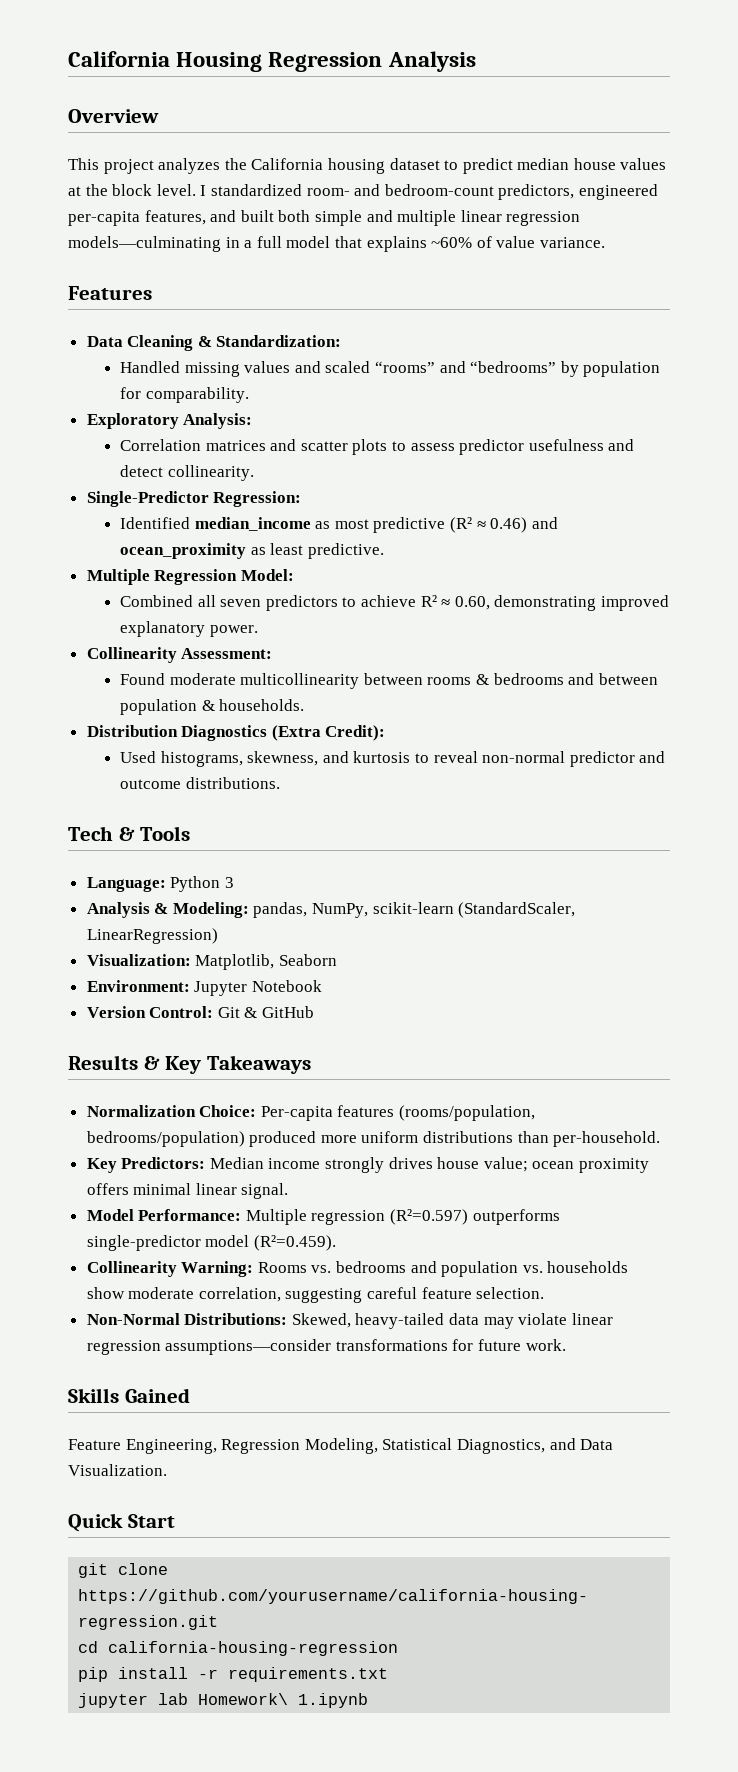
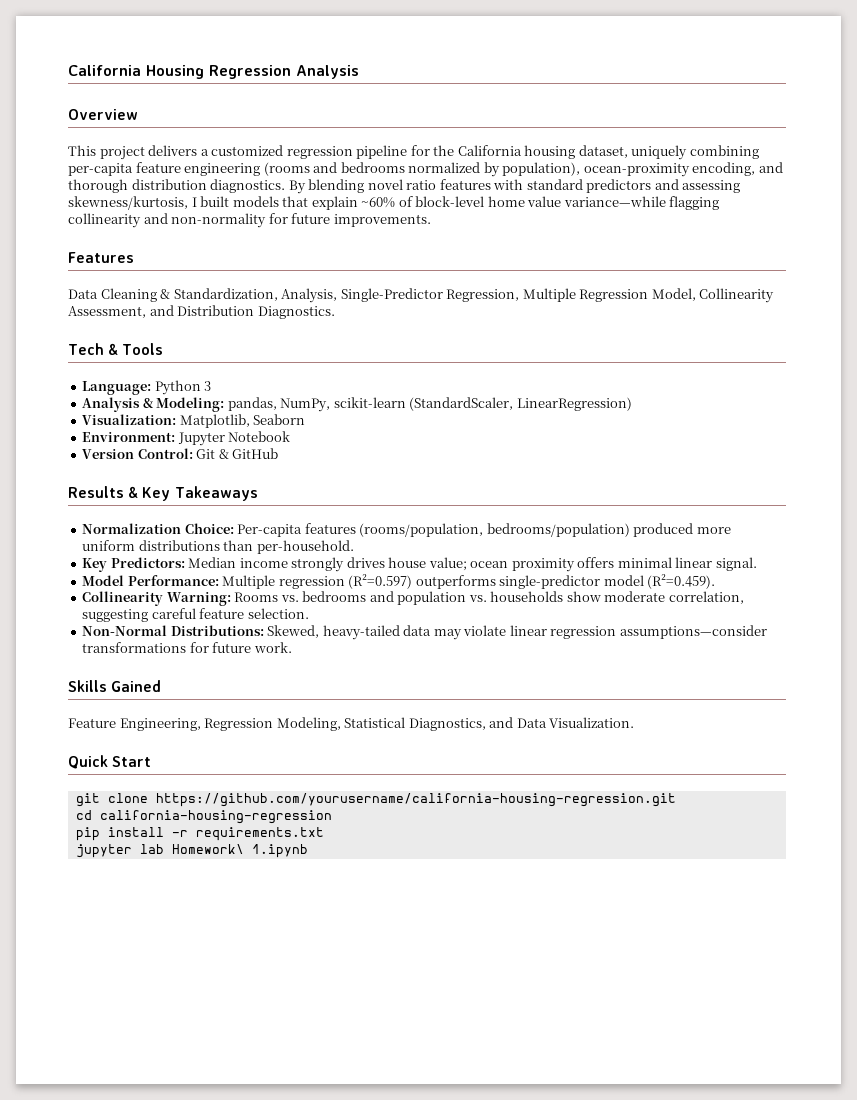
- This project analyzes the California housing dataset to predict median house values at the block level. I standardized room- and bedroom-count predictors, engineered per-capita features, and built both simple and multiple linear regression models—culminating in a full model that explains ~60% of value variance.
+ This project delivers a customized regression pipeline for the California housing dataset, uniquely combining per-capita feature engineering (rooms and bedrooms normalized by population), ocean-proximity encoding, and thorough distribution diagnostics. By blending novel ratio features with standard predictors and assessing skewness/kurtosis, I built models that explain ~60% of block-level home value variance—while flagging collinearity and non-normality for future improvements.
  Features
- Data Cleaning & Standardization:
- Handled missing values and scaled “rooms” and “bedrooms” by population for comparability.
- Exploratory Analysis:
- Correlation matrices and scatter plots to assess predictor usefulness and detect collinearity.
- Single-Predictor Regression:
- Identified median_income as most predictive (R² ≈ 0.46) and ocean_proximity as least predictive.
- Multiple Regression Model:
- Combined all seven predictors to achieve R² ≈ 0.60, demonstrating improved explanatory power.
- Collinearity Assessment:
- Found moderate multicollinearity between rooms & bedrooms and between population & households.
- Distribution Diagnostics (Extra Credit):
- Used histograms, skewness, and kurtosis to reveal non-normal predictor and outcome distributions.
+ Data Cleaning & Standardization, Analysis, Single-Predictor Regression, Multiple Regression Model, Collinearity Assessment, and Distribution Diagnostics.

